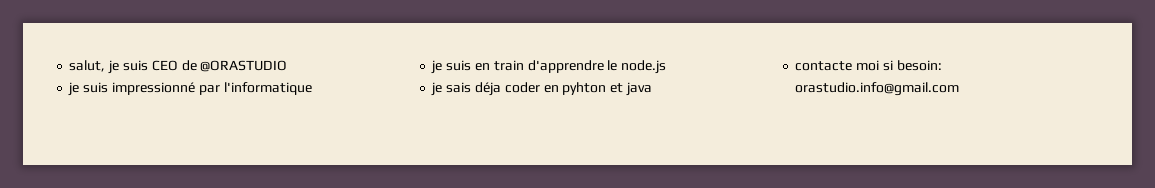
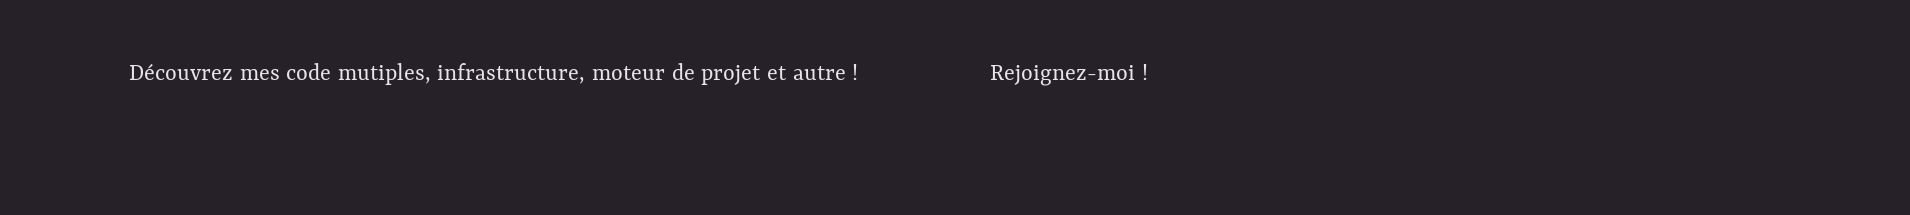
- salut, je suis CEO de @ORASTUDIO
- je suis impressionné par l'informatique
- je suis en train d'apprendre le node.js
- je sais déja coder en pyhton et java
- contacte moi si besoin: orastudio.info@gmail.com
+ Découvrez mes code mutiples, infrastructure, moteur de projet et autre ! Rejoignez-moi !

